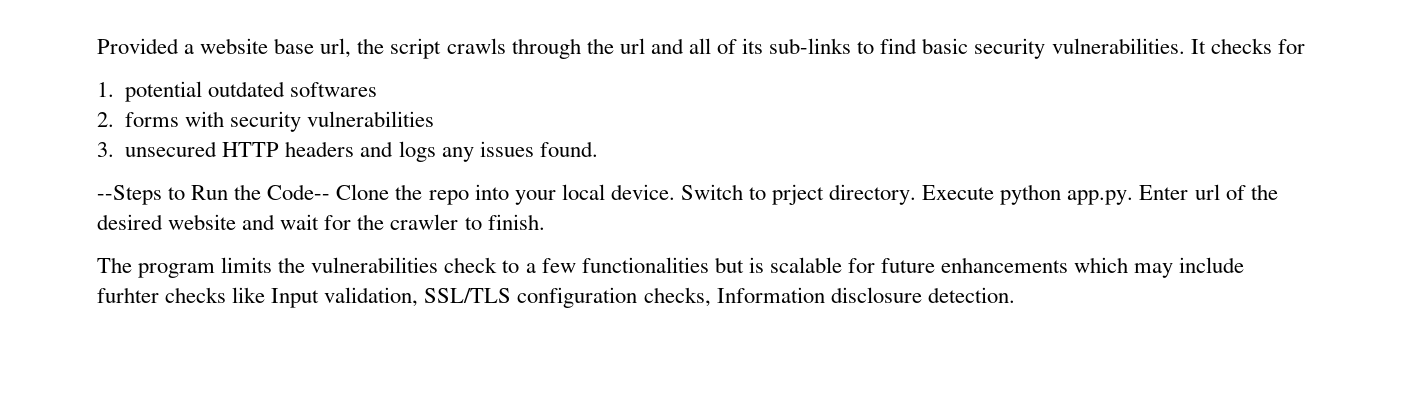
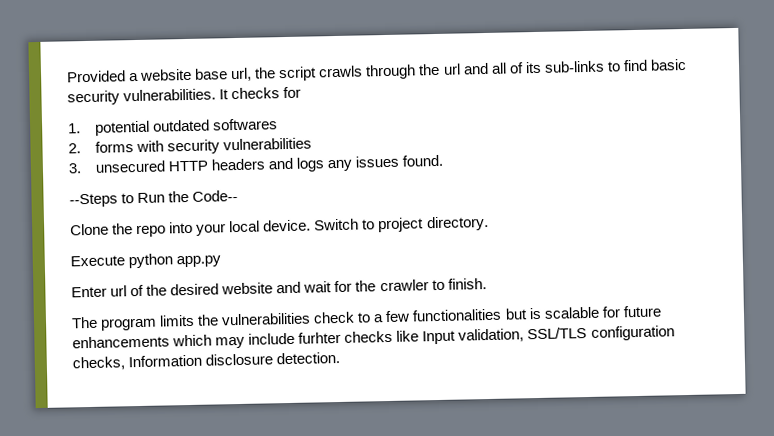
- --Steps to Run the Code-- Clone the repo into your local device.
+ --Steps to Run the Code--
+ Clone the repo into your local device.
- Switch to prject directory. Execute python app.py. Enter url of the desired website and wait for the crawler to finish.
+ Switch to project directory.
+ Execute python app.py
+ Enter url of the desired website and wait for the crawler to finish.

